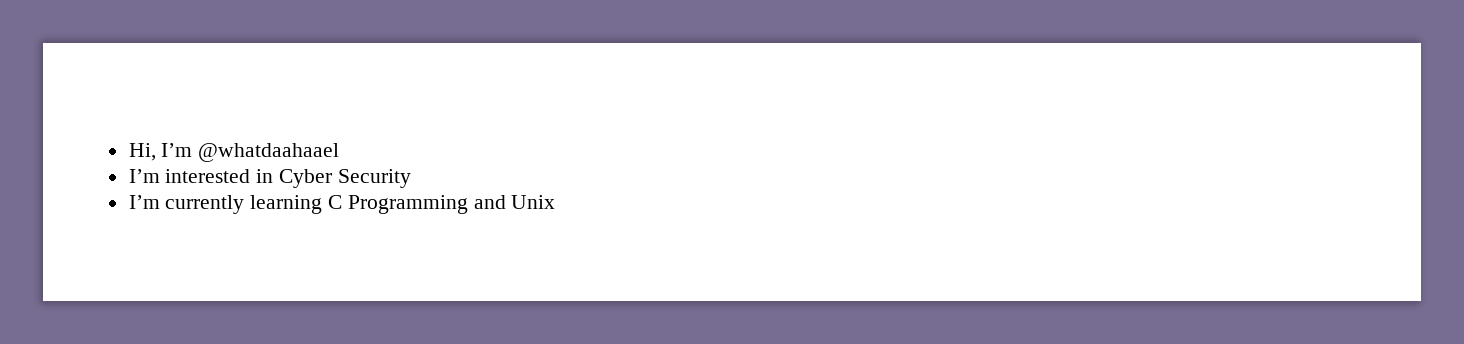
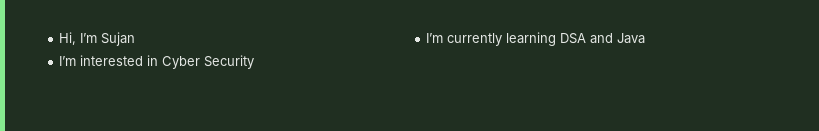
- Hi, I’m @whatdaahaael
+ Hi, I’m Sujan
- I’m currently learning C Programming and Unix
+ I’m currently learning DSA and Java

